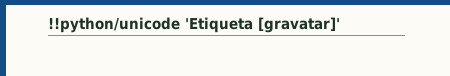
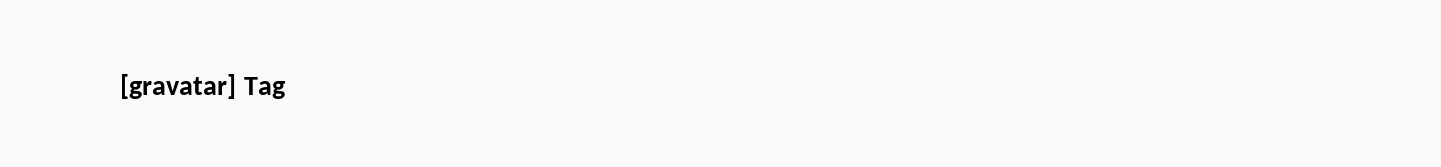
- !!python/unicode 'Etiqueta [gravatar]'
+ [gravatar] Tag

